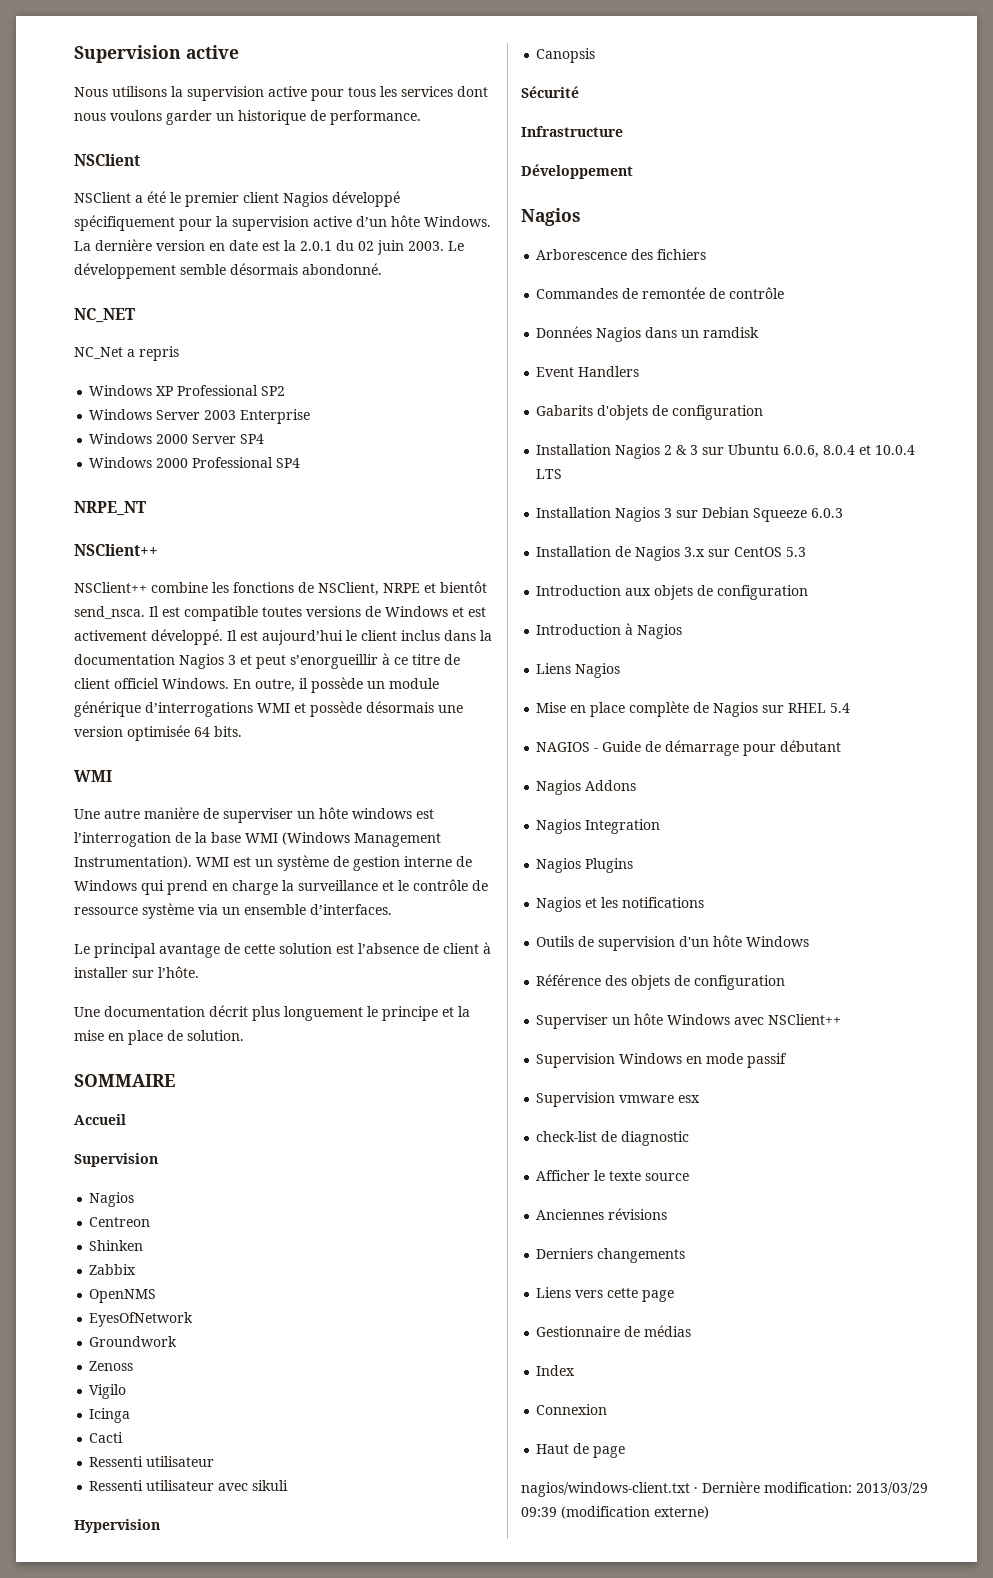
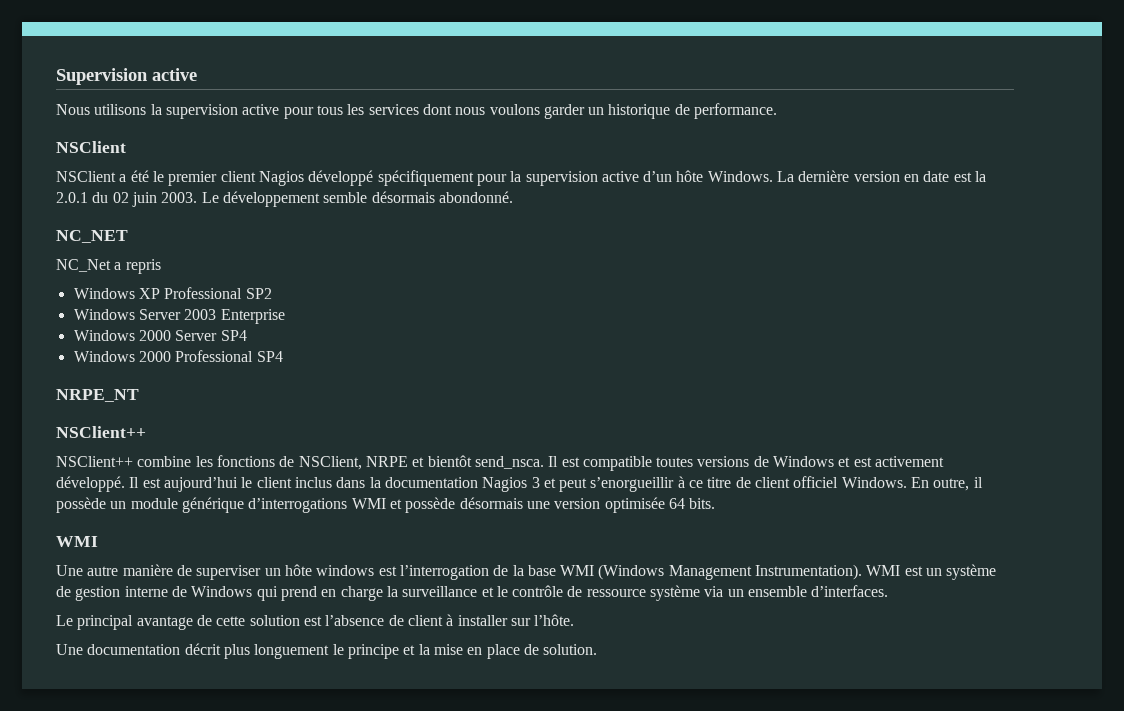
- SOMMAIRE
- Accueil
- Supervision
- Nagios
- Centreon
- Shinken
- Zabbix
- OpenNMS
- EyesOfNetwork
- Groundwork
- Zenoss
- Vigilo
- Icinga
- Cacti
- Ressenti utilisateur
- Ressenti utilisateur avec sikuli
- Hypervision
- Canopsis
- Sécurité
- Infrastructure
- Développement
- Nagios
- Arborescence des fichiers
- Commandes de remontée de contrôle
- Données Nagios dans un ramdisk
- Event Handlers
- Gabarits d'objets de configuration
- Installation Nagios 2 & 3 sur Ubuntu 6.0.6, 8.0.4 et 10.0.4 LTS
- Installation Nagios 3 sur Debian Squeeze 6.0.3
- Installation de Nagios 3.x sur CentOS 5.3
- Introduction aux objets de configuration
- Introduction à Nagios
- Liens Nagios
- Mise en place complète de Nagios sur RHEL 5.4
- NAGIOS - Guide de démarrage pour débutant
- Nagios Addons
- Nagios Integration
- Nagios Plugins
- Nagios et les notifications
- Outils de supervision d'un hôte Windows
- Référence des objets de configuration
- Superviser un hôte Windows avec NSClient++
- Supervision Windows en mode passif
- Supervision vmware esx
- check-list de diagnostic
- Afficher le texte source
- Anciennes révisions
- Derniers changements
- Liens vers cette page
- Gestionnaire de médias
- Index
- Connexion
- Haut de page
- nagios/windows-client.txt · Dernière modification: 2013/03/29 09:39 (modification externe)

